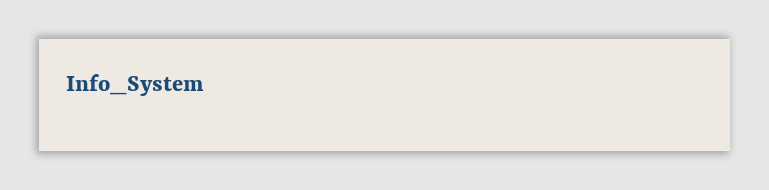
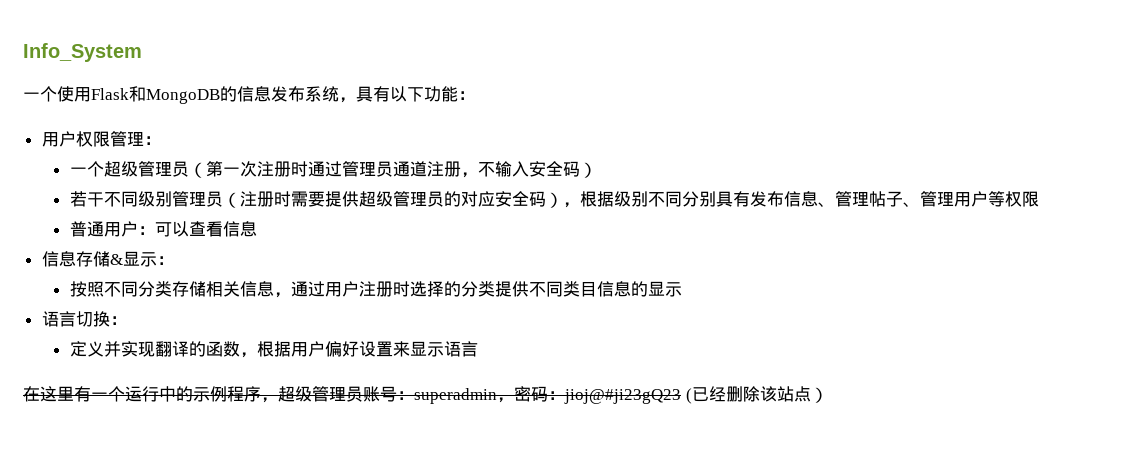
+ 一个使用Flask和MongoDB的信息发布系统，具有以下功能：
+ 用户权限管理：
+ 一个超级管理员（第一次注册时通过管理员通道注册，不输入安全码）
+ 若干不同级别管理员（注册时需要提供超级管理员的对应安全码），根据级别不同分别具有发布信息、管理帖子、管理用户等权限
+ 普通用户：可以查看信息
+ 信息存储&显示：
+ 按照不同分类存储相关信息，通过用户注册时选择的分类提供不同类目信息的显示
+ 语言切换：
+ 定义并实现翻译的函数，根据用户偏好设置来显示语言
+ 在这里有一个运行中的示例程序，超级管理员账号：superadmin，密码：jioj@#ji23gQ23 (已经删除该站点）

